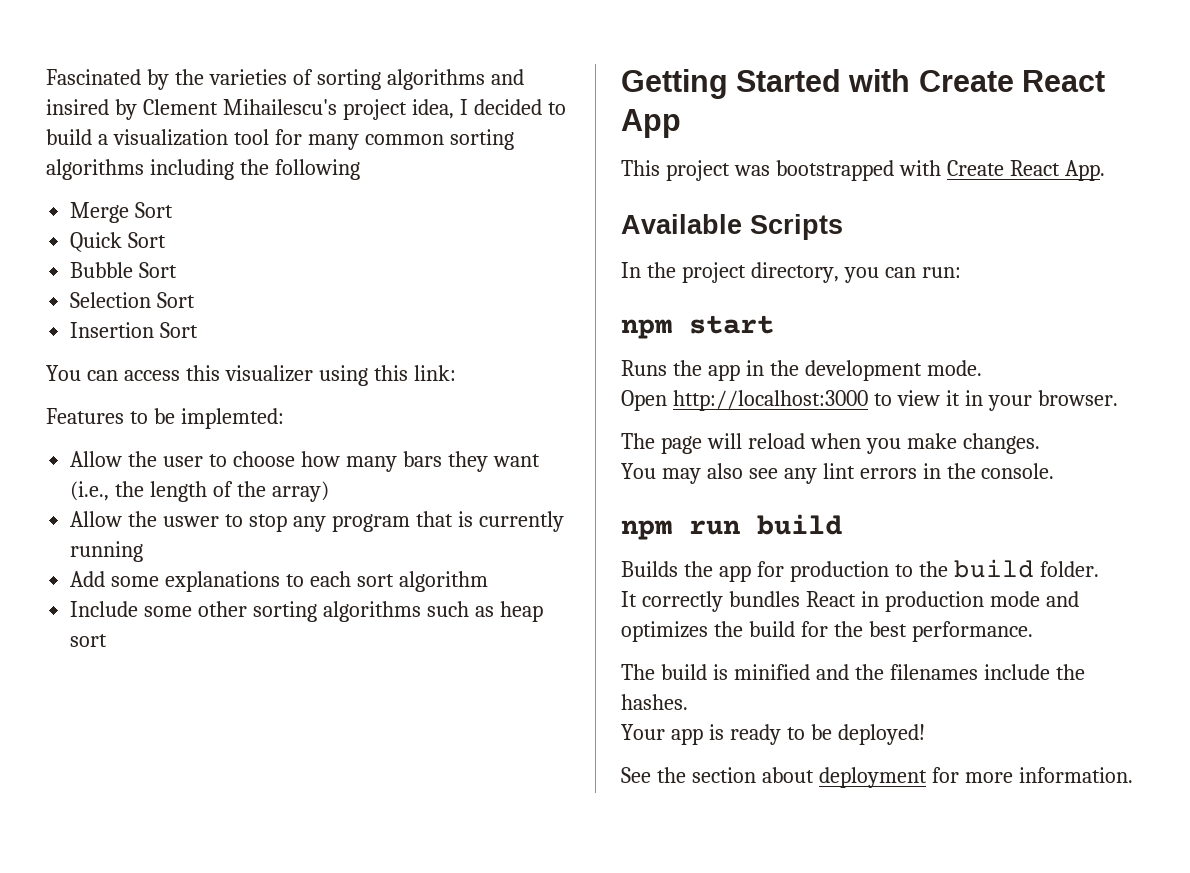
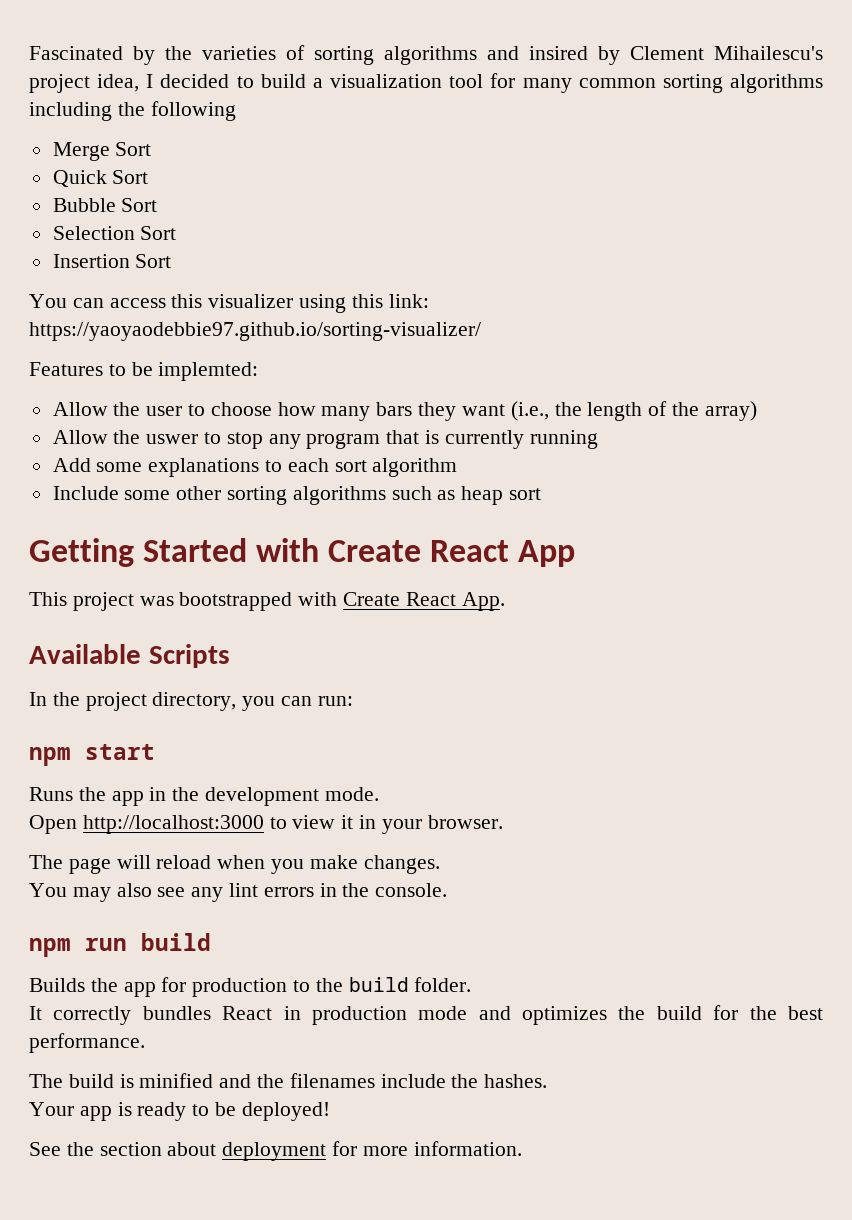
- You can access this visualizer using this link:
+ You can access this visualizer using this link: https://yaoyaodebbie97.github.io/sorting-visualizer/

